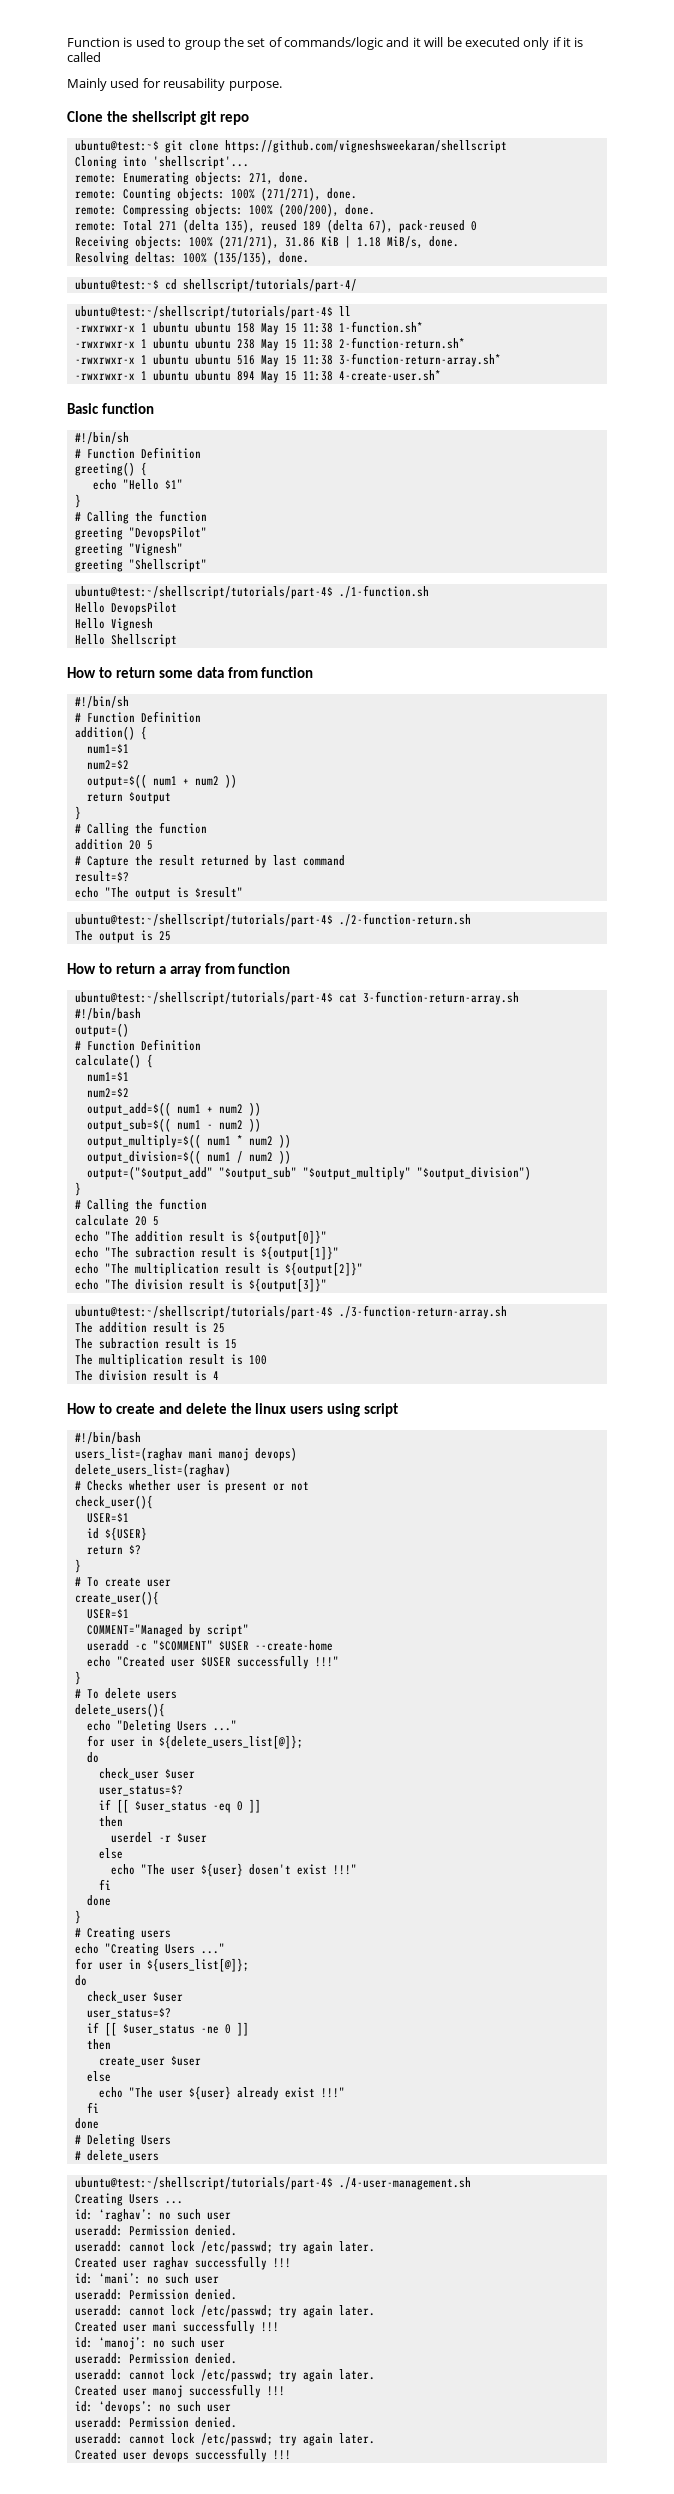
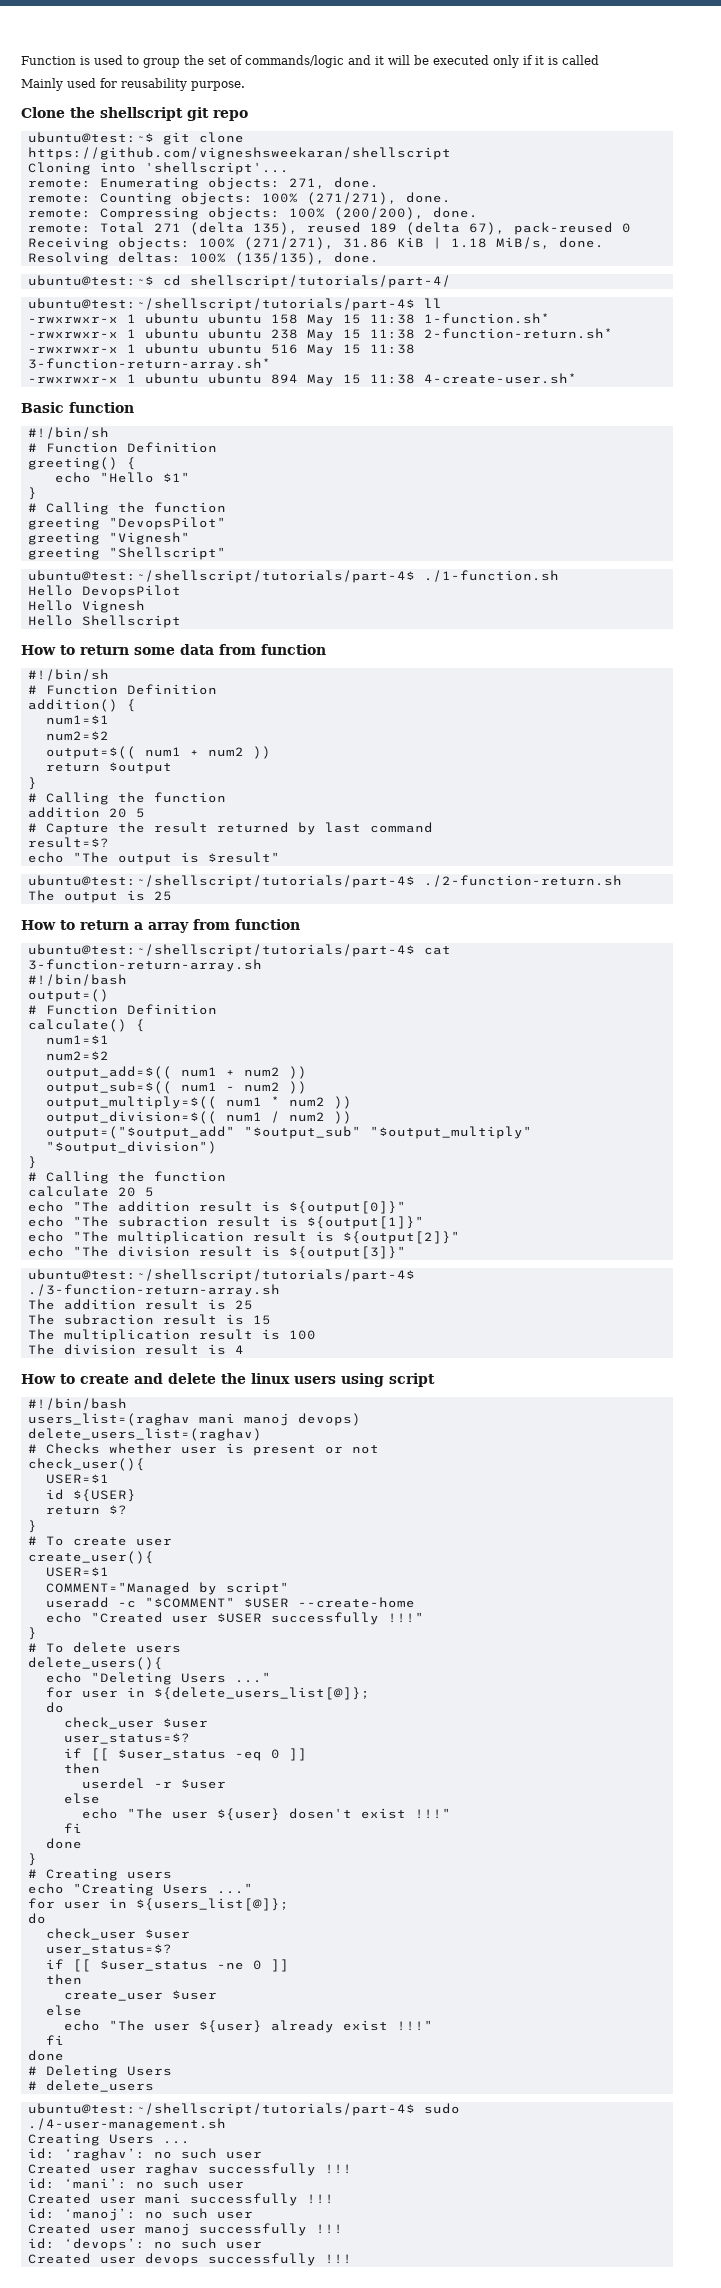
- ubuntu@test:~/shellscript/tutorials/part-4$ ./4-user-management.sh
+ ubuntu@test:~/shellscript/tutorials/part-4$ sudo ./4-user-management.sh
  id: ‘raghav’: no such user
- useradd: Permission denied.
- useradd: cannot lock /etc/passwd; try again later.
  id: ‘mani’: no such user
- useradd: Permission denied.
- useradd: cannot lock /etc/passwd; try again later.
  id: ‘manoj’: no such user
- useradd: Permission denied.
- useradd: cannot lock /etc/passwd; try again later.
  id: ‘devops’: no such user
- useradd: Permission denied.
- useradd: cannot lock /etc/passwd; try again later.

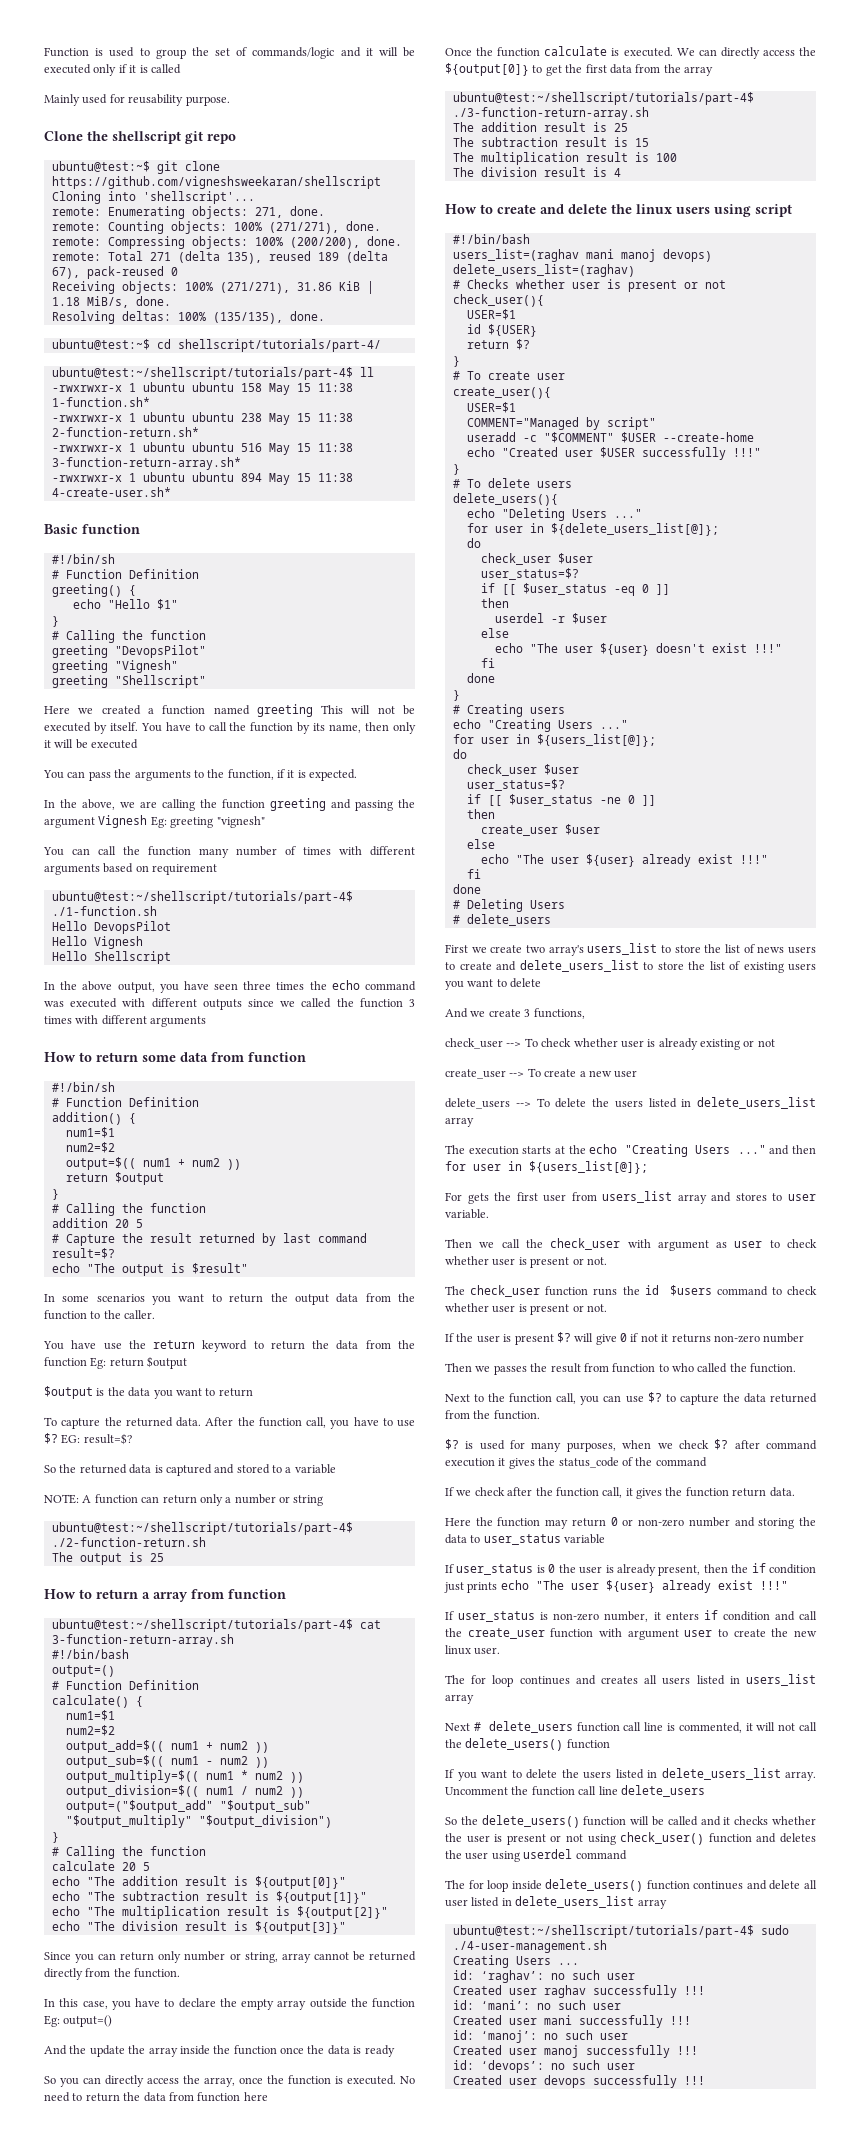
+ Here we created a function named greeting This will not be executed by itself. You have to call the function by its name, then only it will be executed
+ You can pass the arguments to the function, if it is expected.
+ In the above, we are calling the function greeting and passing the argument Vignesh Eg: greeting "vignesh"
+ You can call the function many number of times with different arguments based on requirement
+ In the above output, you have seen three times the echo command was executed with different outputs since we called the function 3 times with different arguments
+ In some scenarios you want to return the output data from the function to the caller.
+ You have use the return keyword to return the data from the function Eg: return $output
+ $output is the data you want to return
+ To capture the returned data. After the function call, you have to use $? EG: result=$?
+ So the returned data is captured and stored to a variable
+ NOTE: A function can return only a number or string
- echo "The subraction result is ${output[1]}"
+ echo "The subtraction result is ${output[1]}"
+ Since you can return only number or string, array cannot be returned directly from the function.
+ In this case, you have to declare the empty array outside the function Eg: output=()
+ And the update the array inside the function once the data is ready
+ So you can directly access the array, once the function is executed. No need to return the data from function here
+ Once the function calculate is executed. We can directly access the ${output[0]} to get the first data from the array
- The subraction result is 15
+ The subtraction result is 15
- echo "The user ${user} dosen't exist !!!"
+ echo "The user ${user} doesn't exist !!!"
+ First we create two array's users_list to store the list of news users to create and delete_users_list to store the list of existing users you want to delete
+ And we create 3 functions,
+ check_user --> To check whether user is already existing or not
+ create_user --> To create a new user
+ delete_users --> To delete the users listed in delete_users_list array
+ The execution starts at the echo "Creating Users ..." and then for user in ${users_list[@]};
+ For gets the first user from users_list array and stores to user variable.
+ Then we call the check_user with argument as user to check whether user is present or not.
+ The check_user function runs the id $users command to check whether user is present or not.
+ If the user is present $? will give 0 if not it returns non-zero number
+ Then we passes the result from function to who called the function.
+ Next to the function call, you can use $? to capture the data returned from the function.
+ $? is used for many purposes, when we check $? after command execution it gives the status_code of the command
+ If we check after the function call, it gives the function return data.
+ Here the function may return 0 or non-zero number and storing the data to user_status variable
+ If user_status is 0 the user is already present, then the if condition just prints echo "The user ${user} already exist !!!"
+ If user_status is non-zero number, it enters if condition and call the create_user function with argument user to create the new linux user.
+ The for loop continues and creates all users listed in users_list array
+ Next # delete_users function call line is commented, it will not call the delete_users() function
+ If you want to delete the users listed in delete_users_list array. Uncomment the function call line delete_users
+ So the delete_users() function will be called and it checks whether the user is present or not using check_user() function and deletes the user using userdel command
+ The for loop inside delete_users() function continues and delete all user listed in delete_users_list array

